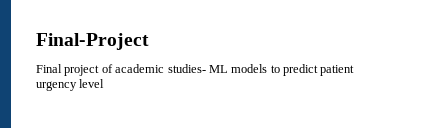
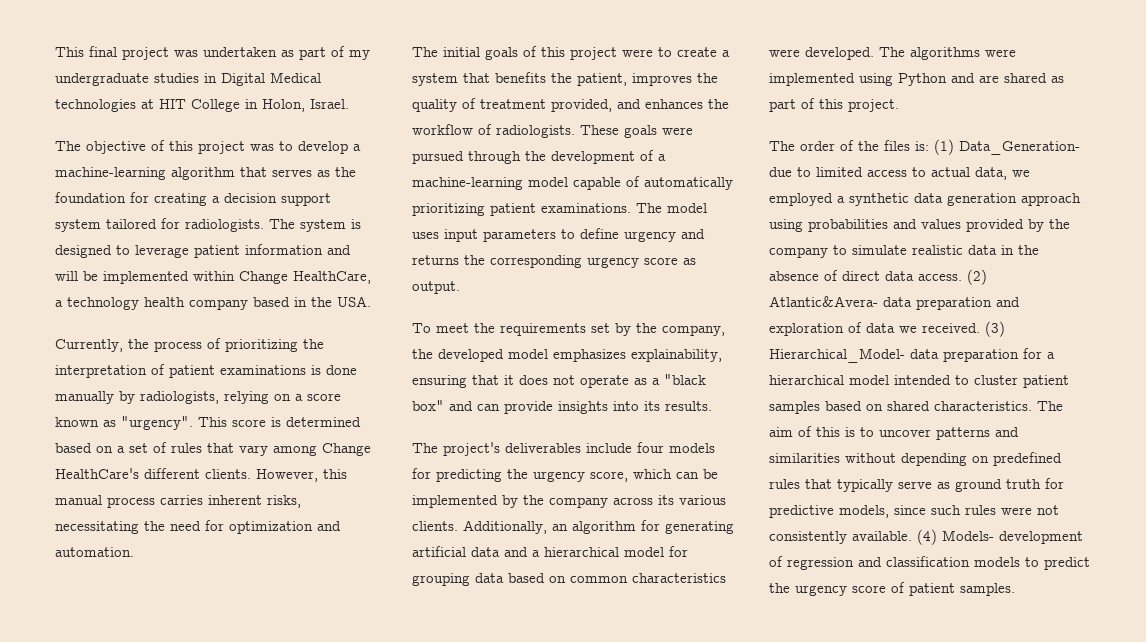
- Final-Project
- Final project of academic studies- ML models to predict patient urgency level
+ This final project was undertaken as part of my undergraduate studies in Digital Medical technologies at HIT College in Holon, Israel.
+ The objective of this project was to develop a machine-learning algorithm that serves as the foundation for creating a decision support system tailored for radiologists. The system is designed to leverage patient information and will be implemented within Change HealthCare, a technology health company based in the USA.
+ Currently, the process of prioritizing the interpretation of patient examinations is done manually by radiologists, relying on a score known as "urgency". This score is determined based on a set of rules that vary among Change HealthCare's different clients. However, this manual process carries inherent risks, necessitating the need for optimization and automation.
+ The initial goals of this project were to create a system that benefits the patient, improves the quality of treatment provided, and enhances the workflow of radiologists. These goals were pursued through the development of a machine-learning model capable of automatically prioritizing patient examinations. The model uses input parameters to define urgency and returns the corresponding urgency score as output.
+ To meet the requirements set by the company, the developed model emphasizes explainability, ensuring that it does not operate as a "black box" and can provide insights into its results.
+ The project's deliverables include four models for predicting the urgency score, which can be implemented by the company across its various clients. Additionally, an algorithm for generating artificial data and a hierarchical model for grouping data based on common characteristics were developed. The algorithms were implemented using Python and are shared as part of this project.
+ The order of the files is: (1) Data_Generation- due to limited access to actual data, we employed a synthetic data generation approach using probabilities and values provided by the company to simulate realistic data in the absence of direct data access. (2) Atlantic&Avera- data preparation and exploration of data we received. (3) Hierarchical_Model- data preparation for a hierarchical model intended to cluster patient samples based on shared characteristics. The aim of this is to uncover patterns and similarities without depending on predefined rules that typically serve as ground truth for predictive models, since such rules were not consistently available. (4) Models- development of regression and classification models to predict the urgency score of patient samples.

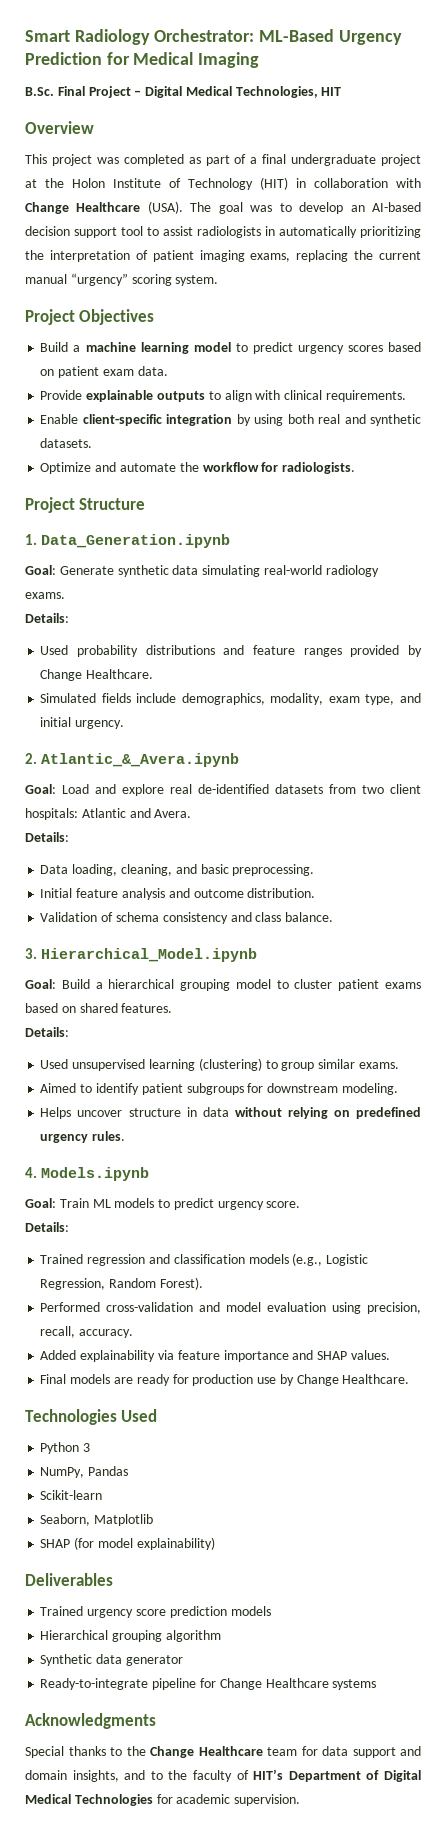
- This final project was undertaken as part of my undergraduate studies in Digital Medical technologies at HIT College in Holon, Israel.
- The objective of this project was to develop a machine-learning algorithm that serves as the foundation for creating a decision support system tailored for radiologists. The system is designed to leverage patient information and will be implemented within Change HealthCare, a technology health company based in the USA.
- Currently, the process of prioritizing the interpretation of patient examinations is done manually by radiologists, relying on a score known as "urgency". This score is determined based on a set of rules that vary among Change HealthCare's different clients. However, this manual process carries inherent risks, necessitating the need for optimization and automation.
- The initial goals of this project were to create a system that benefits the patient, improves the quality of treatment provided, and enhances the workflow of radiologists. These goals were pursued through the development of a machine-learning model capable of automatically prioritizing patient examinations. The model uses input parameters to define urgency and returns the corresponding urgency score as output.
- To meet the requirements set by the company, the developed model emphasizes explainability, ensuring that it does not operate as a "black box" and can provide insights into its results.
- The project's deliverables include four models for predicting the urgency score, which can be implemented by the company across its various clients. Additionally, an algorithm for generating artificial data and a hierarchical model for grouping data based on common characteristics were developed. The algorithms were implemented using Python and are shared as part of this project.
- The order of the files is: (1) Data_Generation- due to limited access to actual data, we employed a synthetic data generation approach using probabilities and values provided by the company to simulate realistic data in the absence of direct data access. (2) Atlantic&Avera- data preparation and exploration of data we received. (3) Hierarchical_Model- data preparation for a hierarchical model intended to cluster patient samples based on shared characteristics. The aim of this is to uncover patterns and similarities without depending on predefined rules that typically serve as ground truth for predictive models, since such rules were not consistently available. (4) Models- development of regression and classification models to predict the urgency score of patient samples.
+ Smart Radiology Orchestrator: ML-Based Urgency Prediction for Medical Imaging
+ B.Sc. Final Project – Digital Medical Technologies, HIT
+ Overview
+ This project was completed as part of a final undergraduate project at the Holon Institute of Technology (HIT) in collaboration with Change Healthcare (USA). The goal was to develop an AI-based decision support tool to assist radiologists in automatically prioritizing the interpretation of patient imaging exams, replacing the current manual “urgency” scoring system.
+ Project Objectives
+ Build a machine learning model to predict urgency scores based on patient exam data.
+ Provide explainable outputs to align with clinical requirements.
+ Enable client-specific integration by using both real and synthetic datasets.
+ Optimize and automate the workflow for radiologists.
+ Project Structure
+ 1. Data_Generation.ipynb
+ Goal: Generate synthetic data simulating real-world radiology exams.
+ Details:
+ Used probability distributions and feature ranges provided by Change Healthcare.
+ Simulated fields include demographics, modality, exam type, and initial urgency.
+ 2. Atlantic_&_Avera.ipynb
+ Goal: Load and explore real de-identified datasets from two client hospitals: Atlantic and Avera.
+ Details:
+ Data loading, cleaning, and basic preprocessing.
+ Initial feature analysis and outcome distribution.
+ Validation of schema consistency and class balance.
+ 3. Hierarchical_Model.ipynb
+ Goal: Build a hierarchical grouping model to cluster patient exams based on shared features.
+ Details:
+ Used unsupervised learning (clustering) to group similar exams.
+ Aimed to identify patient subgroups for downstream modeling.
+ Helps uncover structure in data without relying on predefined urgency rules.
+ 4. Models.ipynb
+ Goal: Train ML models to predict urgency score.
+ Details:
+ Trained regression and classification models (e.g., Logistic Regression, Random Forest).
+ Performed cross-validation and model evaluation using precision, recall, accuracy.
+ Added explainability via feature importance and SHAP values.
+ Final models are ready for production use by Change Healthcare.
+ Technologies Used
+ Python 3
+ NumPy, Pandas
+ Scikit-learn
+ Seaborn, Matplotlib
+ SHAP (for model explainability)
+ Deliverables
+ Trained urgency score prediction models
+ Hierarchical grouping algorithm
+ Synthetic data generator
+ Ready-to-integrate pipeline for Change Healthcare systems
+ Acknowledgments
+ Special thanks to the Change Healthcare team for data support and domain insights, and to the faculty of HIT’s Department of Digital Medical Technologies for academic supervision.

